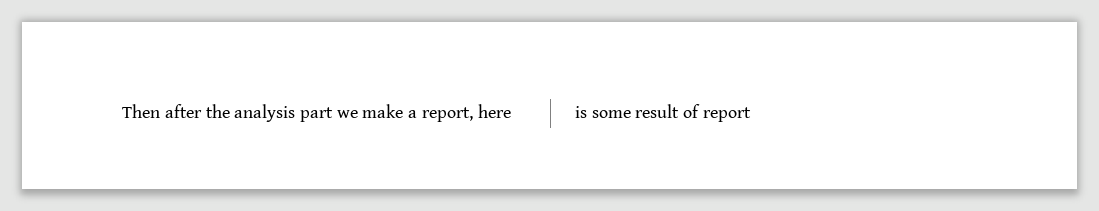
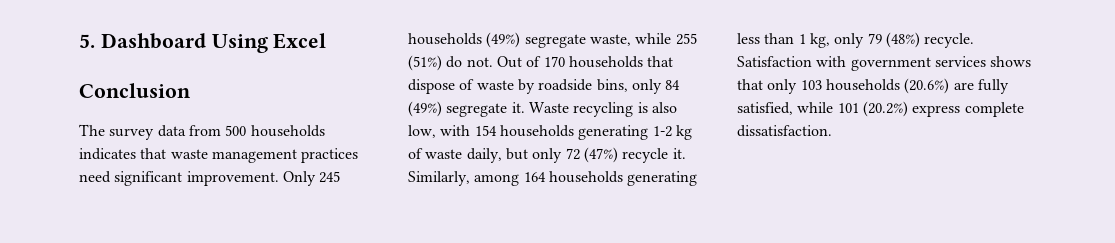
- Then after the analysis part we make a report, here is some result of report
+ 5. Dashboard Using Excel
+ Conclusion
+ The survey data from 500 households indicates that waste management practices need significant improvement. Only 245 households (49%) segregate waste, while 255 (51%) do not. Out of 170 households that dispose of waste by roadside bins, only 84 (49%) segregate it. Waste recycling is also low, with 154 households generating 1-2 kg of waste daily, but only 72 (47%) recycle it. Similarly, among 164 households generating less than 1 kg, only 79 (48%) recycle. Satisfaction with government services shows that only 103 households (20.6%) are fully satisfied, while 101 (20.2%) express complete dissatisfaction.

